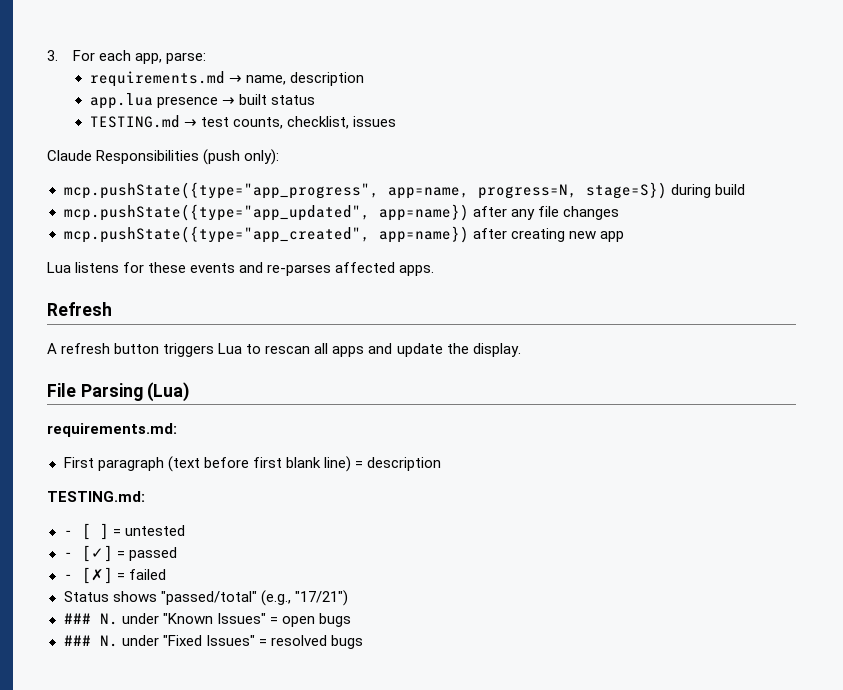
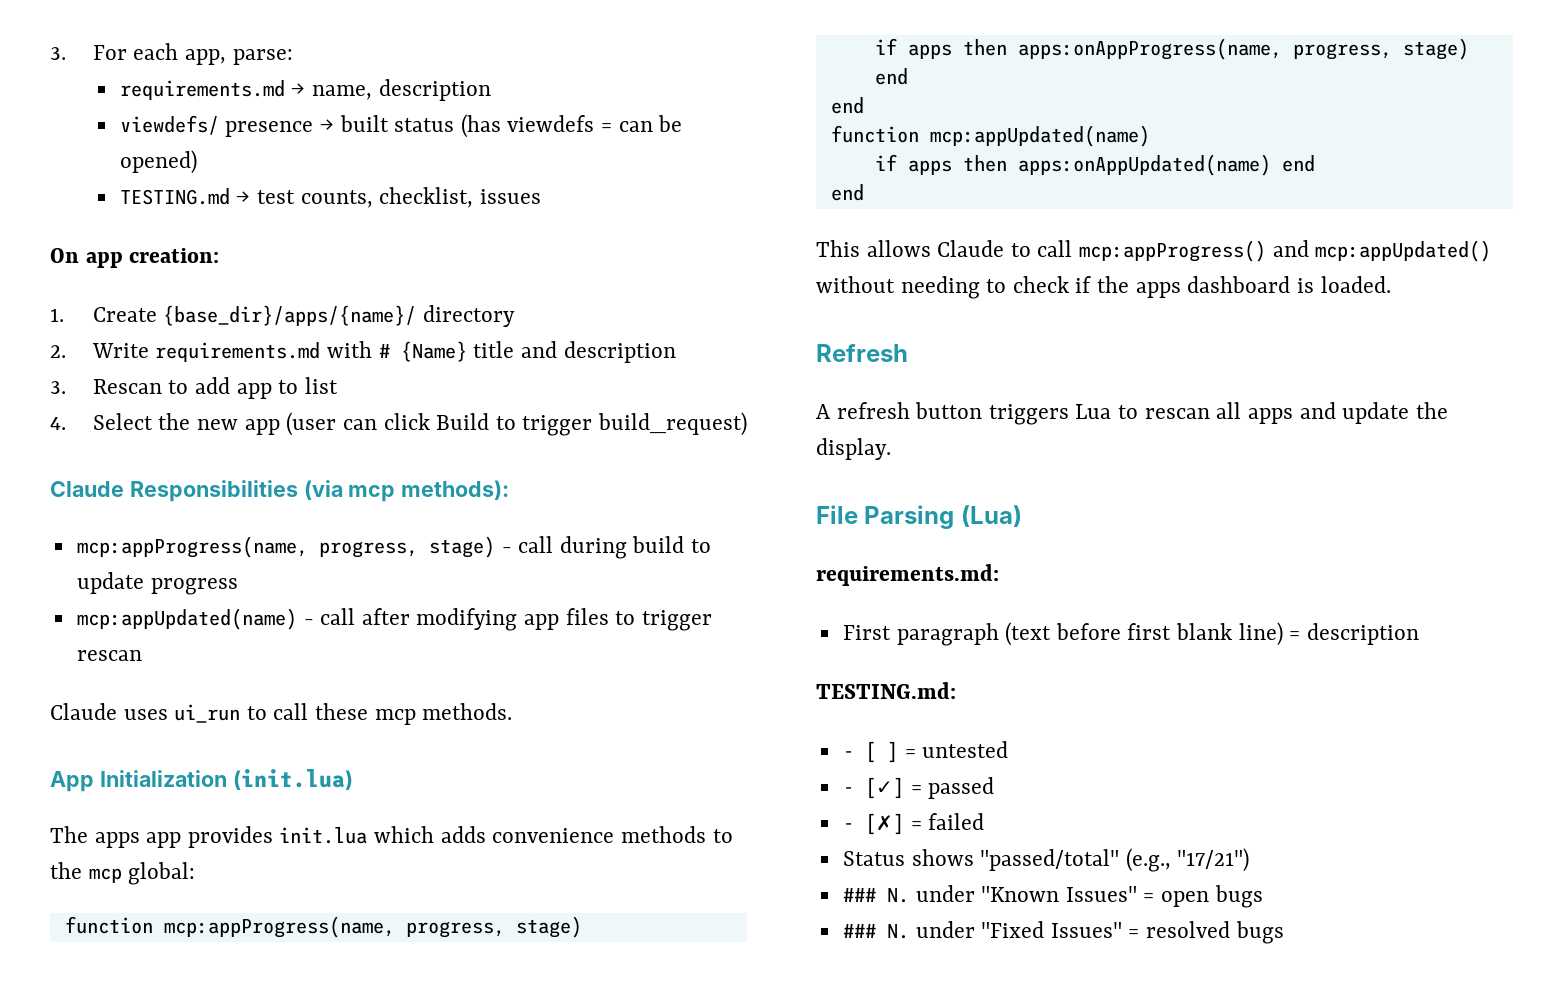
- app.lua presence → built status
+ viewdefs/ presence → built status (has viewdefs = can be opened)
- Claude Responsibilities (push only):
- mcp.pushState({type="app_progress", app=name, progress=N, stage=S}) during build
- mcp.pushState({type="app_updated", app=name}) after any file changes
- mcp.pushState({type="app_created", app=name}) after creating new app
- Lua listens for these events and re-parses affected apps.
+ On app creation:
+ 1. Create {base_dir}/apps/{name}/ directory
+ 2. Write requirements.md with # {Name} title and description
+ 3. Rescan to add app to list
+ 4. Select the new app (user can click Build to trigger build_request)
+ Claude Responsibilities (via mcp methods):
+ mcp:appProgress(name, progress, stage) - call during build to update progress
+ mcp:appUpdated(name) - call after modifying app files to trigger rescan
+ Claude uses ui_run to call these mcp methods.
+ App Initialization (init.lua)
+ The apps app provides init.lua which adds convenience methods to the mcp global:
+ function mcp:appProgress(name, progress, stage)
+ if apps then apps:onAppProgress(name, progress, stage) end
+ end
+ function mcp:appUpdated(name)
+ if apps then apps:onAppUpdated(name) end
+ end
+ This allows Claude to call mcp:appProgress() and mcp:appUpdated() without needing to check if the apps dashboard is loaded.

